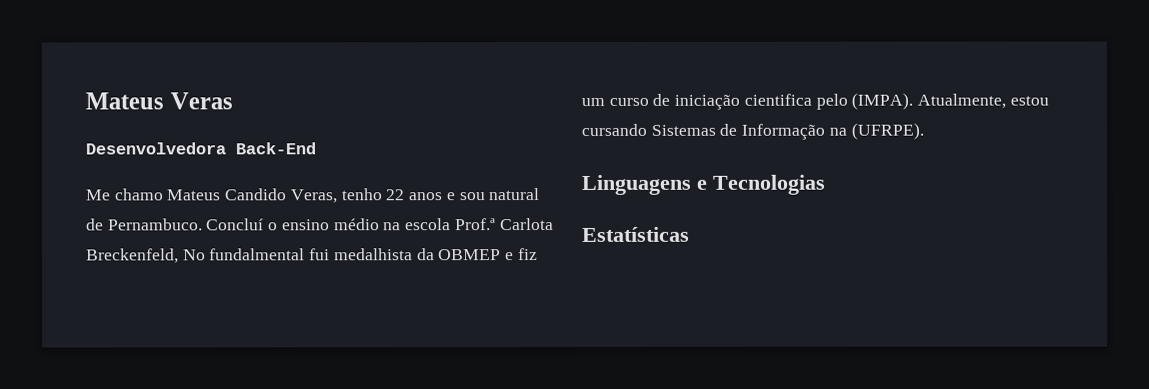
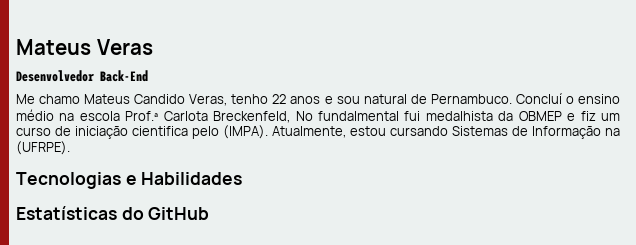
- Desenvolvedora Back-End
+ Desenvolvedor Back-End
- Linguagens e Tecnologias
+ Tecnologias e Habilidades
- Estatísticas
+ Estatísticas do GitHub

